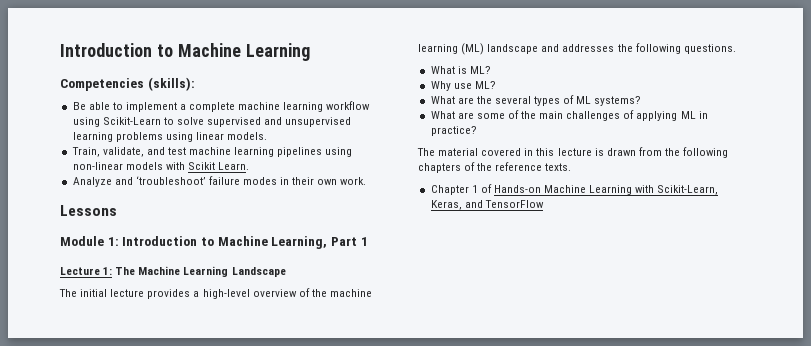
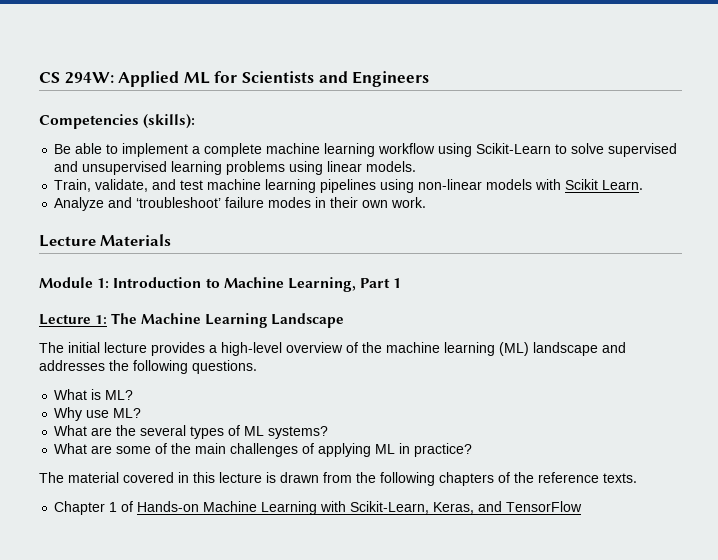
- Introduction to Machine Learning
+ CS 294W: Applied ML for Scientists and Engineers
- Lessons
+ Lecture Materials

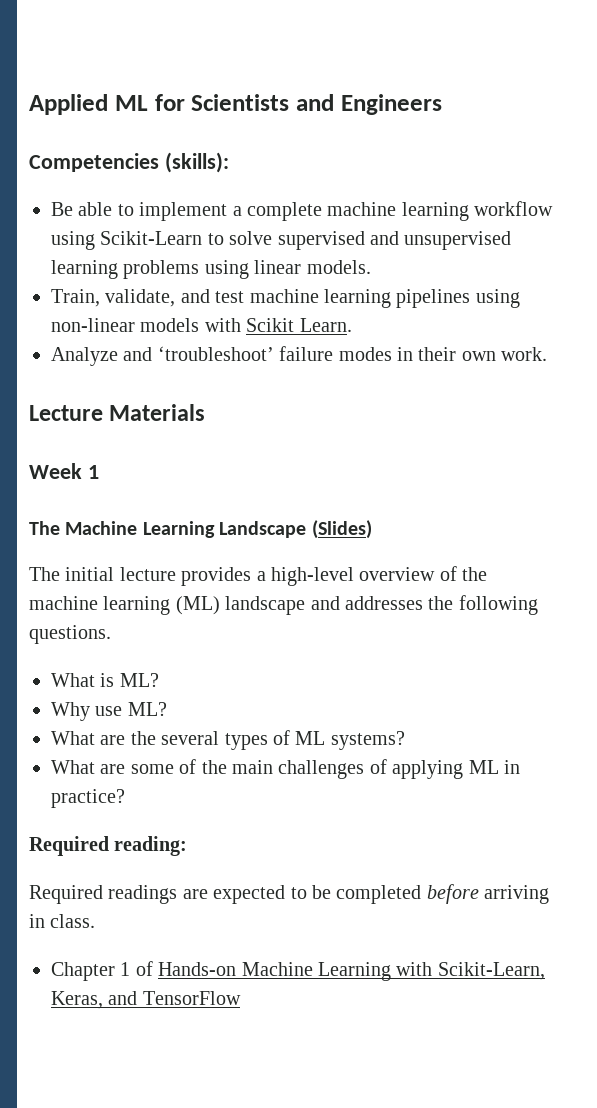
- CS 294W: Applied ML for Scientists and Engineers
+ Applied ML for Scientists and Engineers
- Module 1: Introduction to Machine Learning, Part 1
+ Week 1
- Lecture 1: The Machine Learning Landscape
+ The Machine Learning Landscape (Slides)
- The material covered in this lecture is drawn from the following chapters of the reference texts.
+ Required reading:
+ Required readings are expected to be completed before arriving in class.

